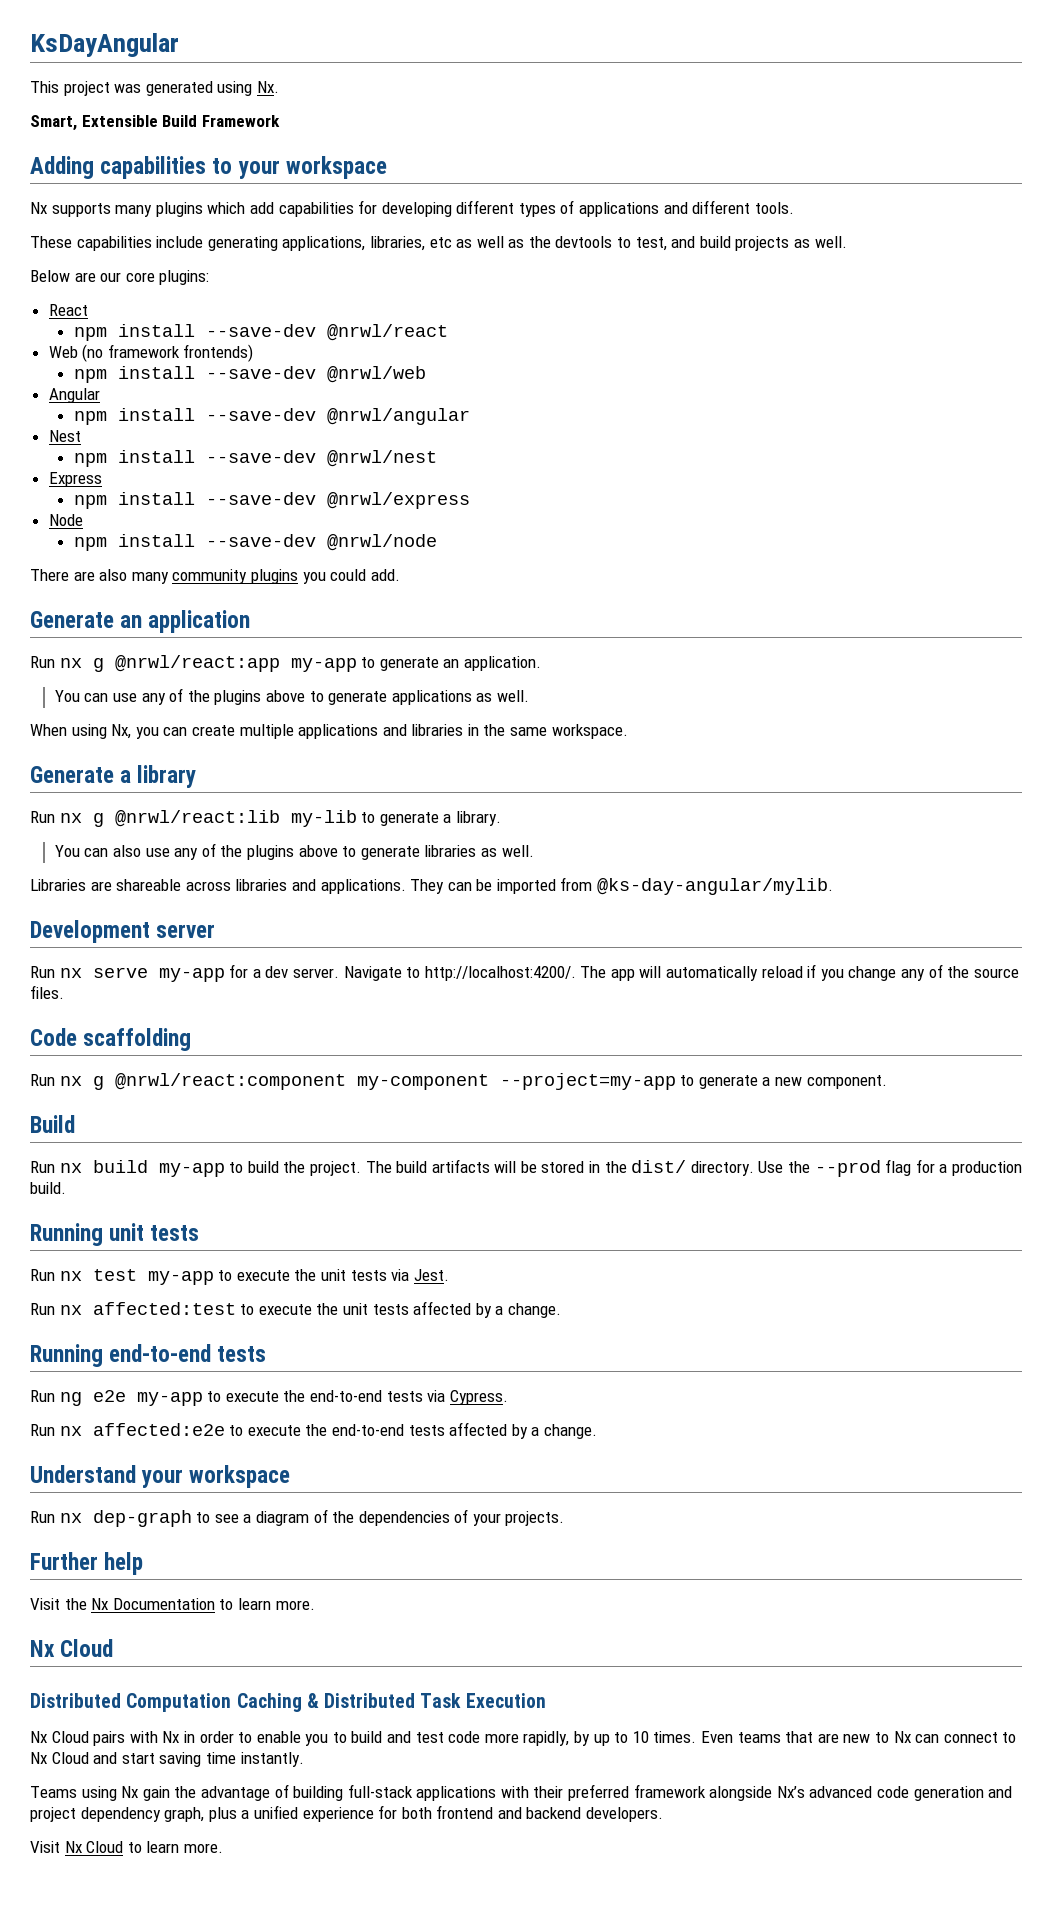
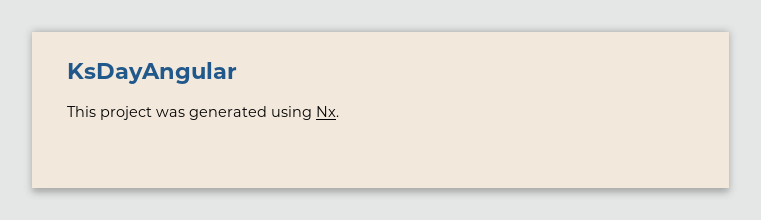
- Smart, Extensible Build Framework
- Adding capabilities to your workspace
- Nx supports many plugins which add capabilities for developing different types of applications and different tools.
- These capabilities include generating applications, libraries, etc as well as the devtools to test, and build projects as well.
- Below are our core plugins:
- React
- npm install --save-dev @nrwl/react
- Web (no framework frontends)
- npm install --save-dev @nrwl/web
- Angular
- npm install --save-dev @nrwl/angular
- Nest
- npm install --save-dev @nrwl/nest
- Express
- npm install --save-dev @nrwl/express
- Node
- npm install --save-dev @nrwl/node
- There are also many community plugins you could add.
- Generate an application
- Run nx g @nrwl/react:app my-app to generate an application.
- You can use any of the plugins above to generate applications as well.
- When using Nx, you can create multiple applications and libraries in the same workspace.
- Generate a library
- Run nx g @nrwl/react:lib my-lib to generate a library.
- You can also use any of the plugins above to generate libraries as well.
- Libraries are shareable across libraries and applications. They can be imported from @ks-day-angular/mylib.
- Development server
- Run nx serve my-app for a dev server. Navigate to http://localhost:4200/. The app will automatically reload if you change any of the source files.
- Code scaffolding
- Run nx g @nrwl/react:component my-component --project=my-app to generate a new component.
- Build
- Run nx build my-app to build the project. The build artifacts will be stored in the dist/ directory. Use the --prod flag for a production build.
- Running unit tests
- Run nx test my-app to execute the unit tests via Jest.
- Run nx affected:test to execute the unit tests affected by a change.
- Running end-to-end tests
- Run ng e2e my-app to execute the end-to-end tests via Cypress.
- Run nx affected:e2e to execute the end-to-end tests affected by a change.
- Understand your workspace
- Run nx dep-graph to see a diagram of the dependencies of your projects.
- Further help
- Visit the Nx Documentation to learn more.
- Nx Cloud
- Distributed Computation Caching & Distributed Task Execution
- Nx Cloud pairs with Nx in order to enable you to build and test code more rapidly, by up to 10 times. Even teams that are new to Nx can connect to Nx Cloud and start saving time instantly.
- Teams using Nx gain the advantage of building full-stack applications with their preferred framework alongside Nx’s advanced code generation and project dependency graph, plus a unified experience for both frontend and backend developers.
- Visit Nx Cloud to learn more.

